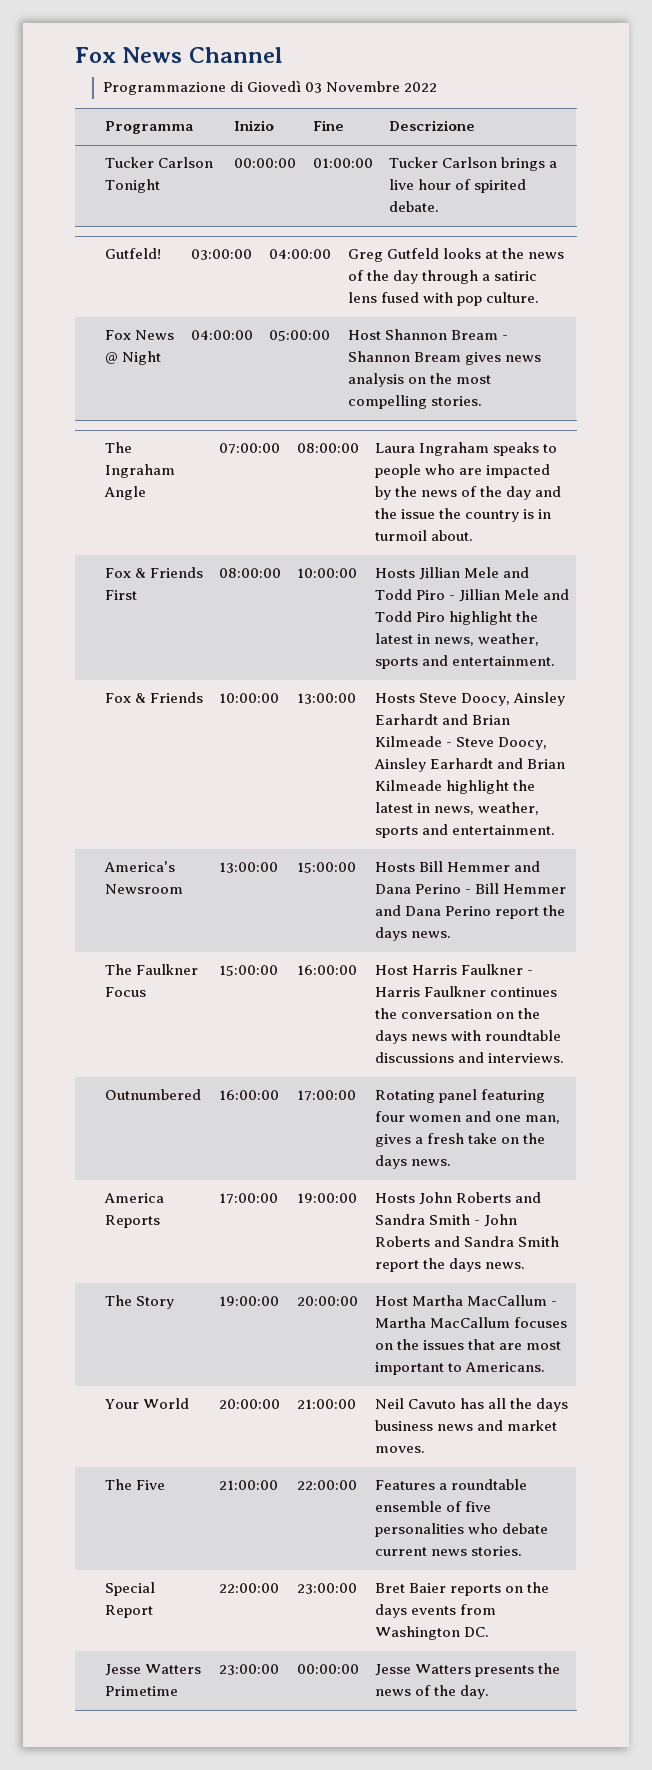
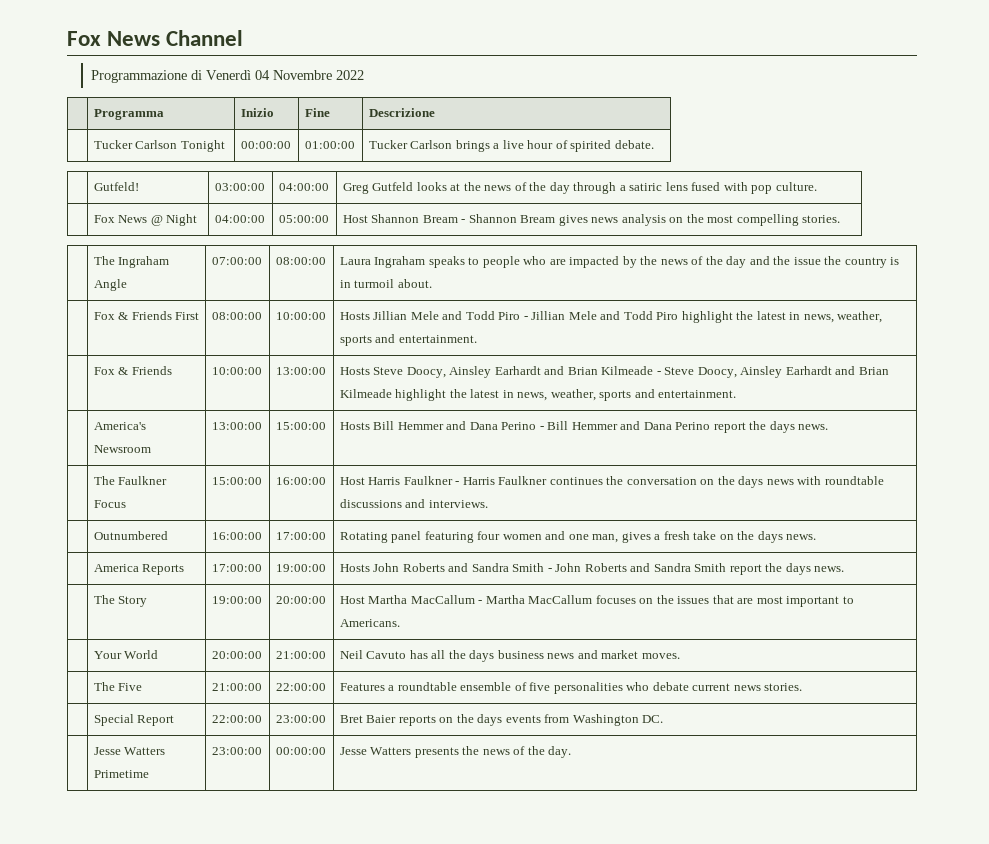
- Programmazione di Giovedì 03 Novembre 2022
+ Programmazione di Venerdì 04 Novembre 2022

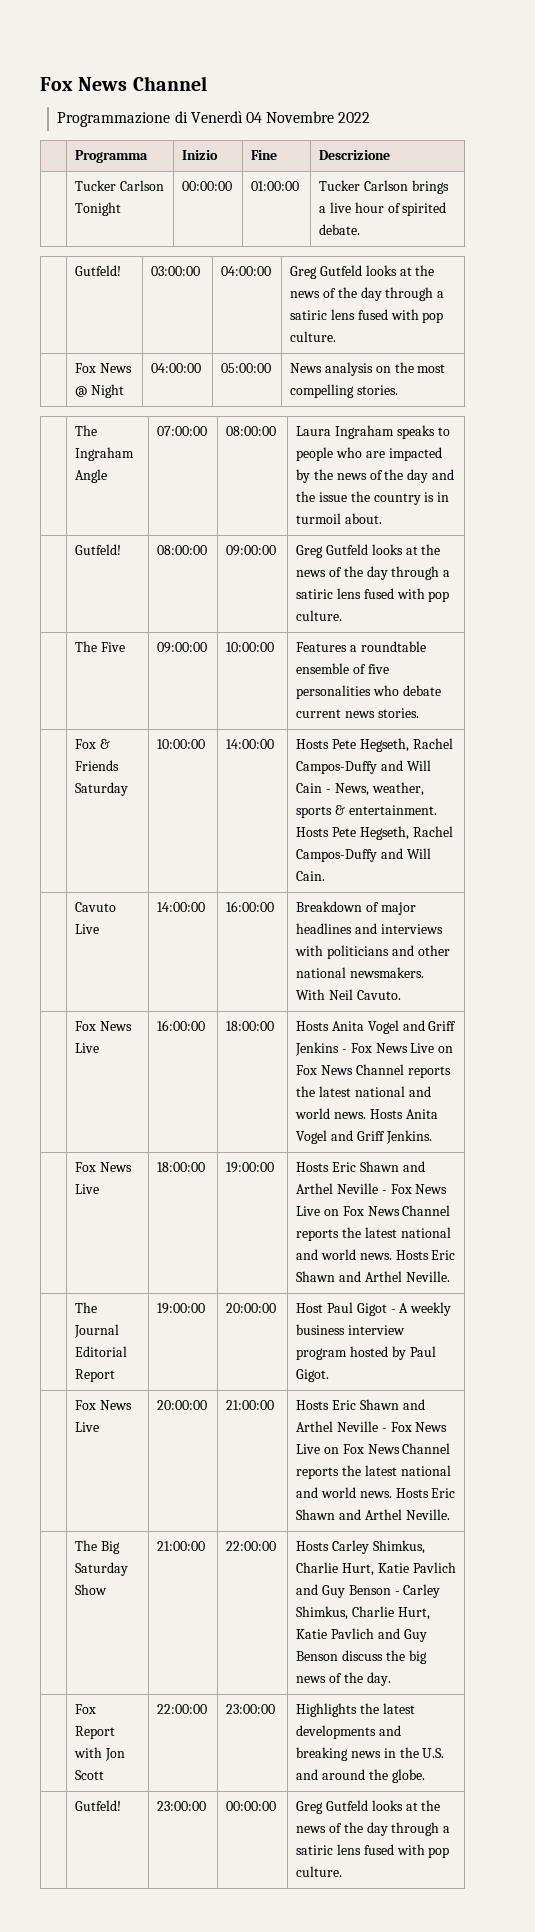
- | Fox News @ Night | 04:00:00 | 05:00:00 | Host Shannon Bream - Shannon Bream gives news analysis on the most compelling stories.
+ | Fox News @ Night | 04:00:00 | 05:00:00 | News analysis on the most compelling stories.
- | Fox & Friends First | 08:00:00 | 10:00:00 | Hosts Jillian Mele and Todd Piro - Jillian Mele and Todd Piro highlight the latest in news, weather, sports and entertainment.
- | Fox & Friends | 10:00:00 | 13:00:00 | Hosts Steve Doocy, Ainsley Earhardt and Brian Kilmeade - Steve Doocy, Ainsley Earhardt and Brian Kilmeade highlight the latest in news, weather, sports and entertainment.
- | America's Newsroom | 13:00:00 | 15:00:00 | Hosts Bill Hemmer and Dana Perino - Bill Hemmer and Dana Perino report the days news.
- | The Faulkner Focus | 15:00:00 | 16:00:00 | Host Harris Faulkner - Harris Faulkner continues the conversation on the days news with roundtable discussions and interviews.
- | Outnumbered | 16:00:00 | 17:00:00 | Rotating panel featuring four women and one man, gives a fresh take on the days news.
- | America Reports | 17:00:00 | 19:00:00 | Hosts John Roberts and Sandra Smith - John Roberts and Sandra Smith report the days news.
- | The Story | 19:00:00 | 20:00:00 | Host Martha MacCallum - Martha MacCallum focuses on the issues that are most important to Americans.
- | Your World | 20:00:00 | 21:00:00 | Neil Cavuto has all the days business news and market moves.
+ | Gutfeld! | 08:00:00 | 09:00:00 | Greg Gutfeld looks at the news of the day through a satiric lens fused with pop culture.
- | The Five | 21:00:00 | 22:00:00 | Features a roundtable ensemble of five personalities who debate current news stories.
+ | The Five | 09:00:00 | 10:00:00 | Features a roundtable ensemble of five personalities who debate current news stories.
- | Special Report | 22:00:00 | 23:00:00 | Bret Baier reports on the days events from Washington DC.
- | Jesse Watters Primetime | 23:00:00 | 00:00:00 | Jesse Watters presents the news of the day.
+ | Fox & Friends Saturday | 10:00:00 | 14:00:00 | Hosts Pete Hegseth, Rachel Campos-Duffy and Will Cain - News, weather, sports & entertainment. Hosts Pete Hegseth, Rachel Campos-Duffy and Will Cain.
+ | Cavuto Live | 14:00:00 | 16:00:00 | Breakdown of major headlines and interviews with politicians and other national newsmakers. With Neil Cavuto.
+ | Fox News Live | 16:00:00 | 18:00:00 | Hosts Anita Vogel and Griff Jenkins - Fox News Live on Fox News Channel reports the latest national and world news. Hosts Anita Vogel and Griff Jenkins.
+ | Fox News Live | 18:00:00 | 19:00:00 | Hosts Eric Shawn and Arthel Neville - Fox News Live on Fox News Channel reports the latest national and world news. Hosts Eric Shawn and Arthel Neville.
+ | The Journal Editorial Report | 19:00:00 | 20:00:00 | Host Paul Gigot - A weekly business interview program hosted by Paul Gigot.
+ | Fox News Live | 20:00:00 | 21:00:00 | Hosts Eric Shawn and Arthel Neville - Fox News Live on Fox News Channel reports the latest national and world news. Hosts Eric Shawn and Arthel Neville.
+ | The Big Saturday Show | 21:00:00 | 22:00:00 | Hosts Carley Shimkus, Charlie Hurt, Katie Pavlich and Guy Benson - Carley Shimkus, Charlie Hurt, Katie Pavlich and Guy Benson discuss the big news of the day.
+ | Fox Report with Jon Scott | 22:00:00 | 23:00:00 | Highlights the latest developments and breaking news in the U.S. and around the globe.
+ | Gutfeld! | 23:00:00 | 00:00:00 | Greg Gutfeld looks at the news of the day through a satiric lens fused with pop culture.

